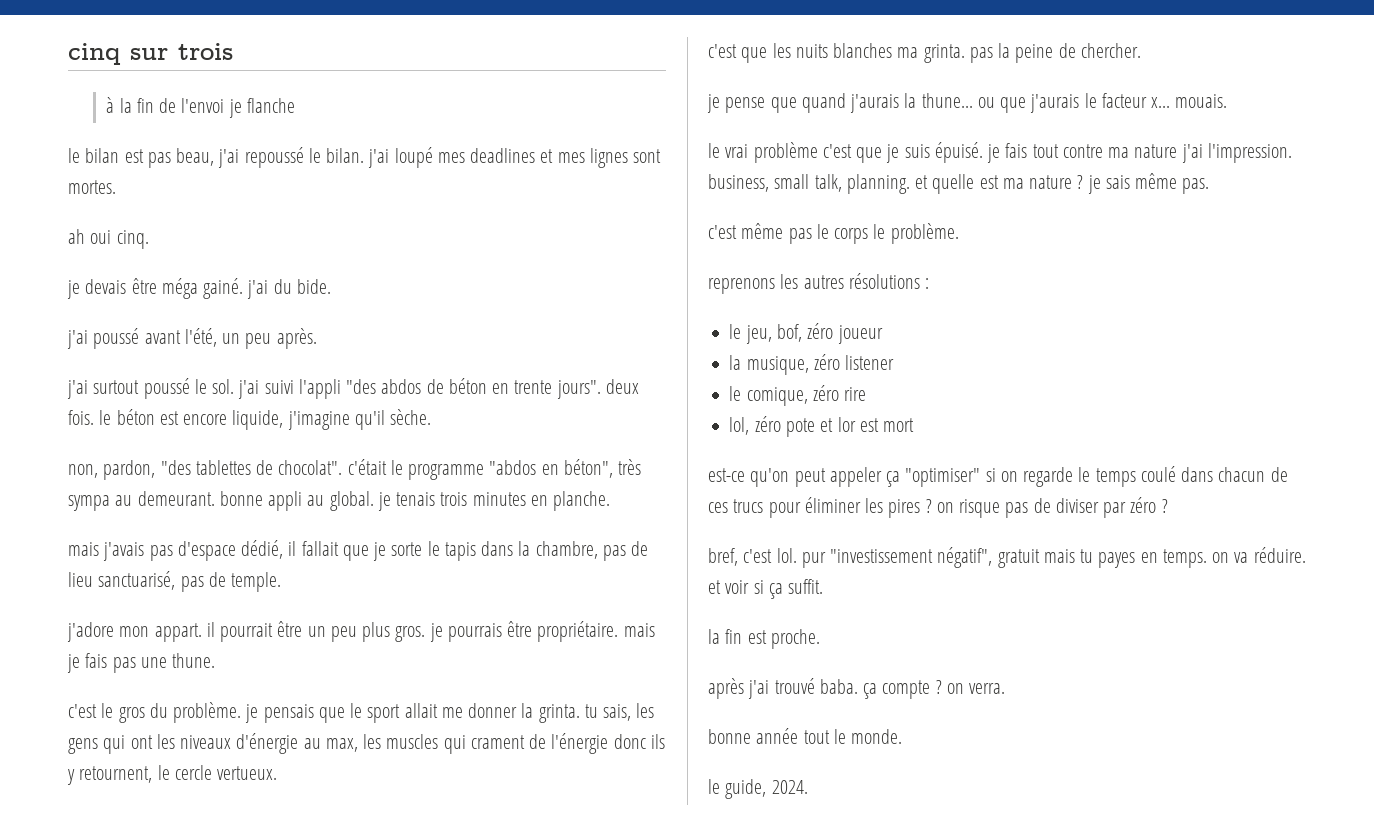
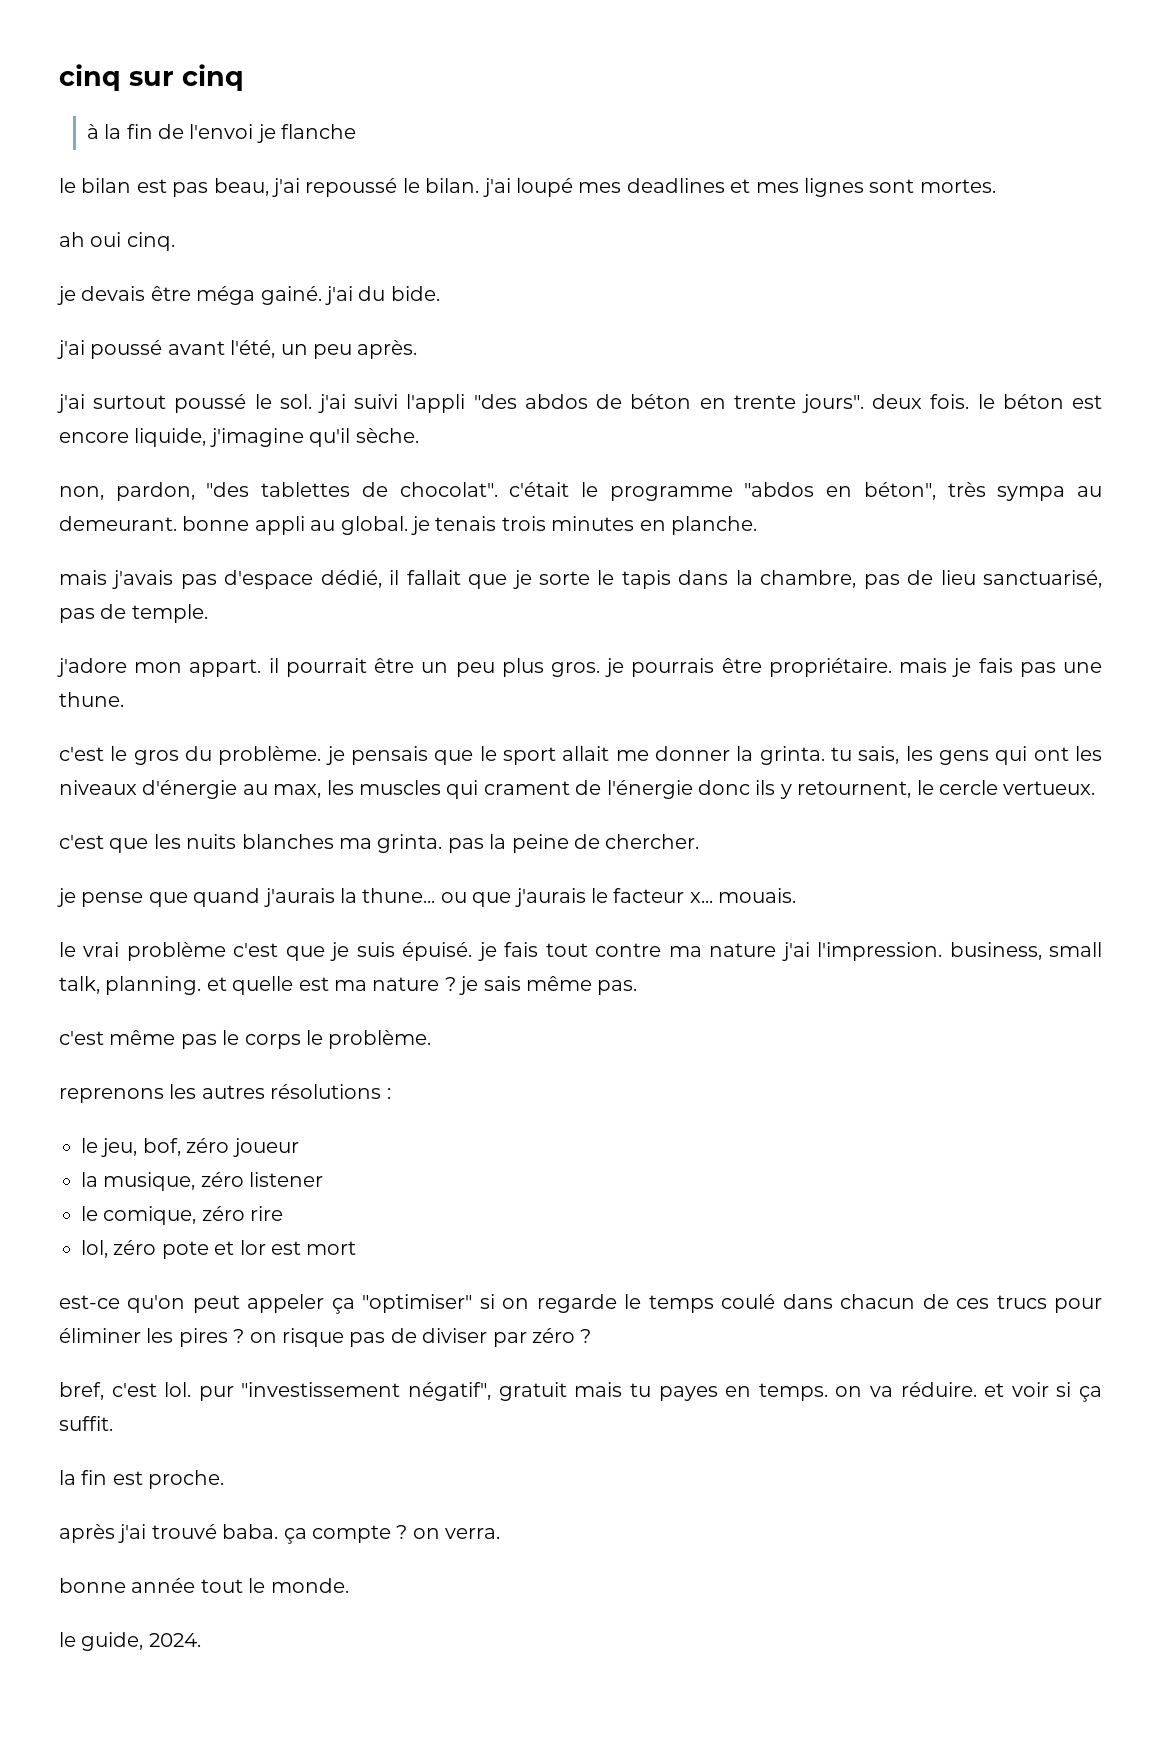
- cinq sur trois
+ cinq sur cinq

